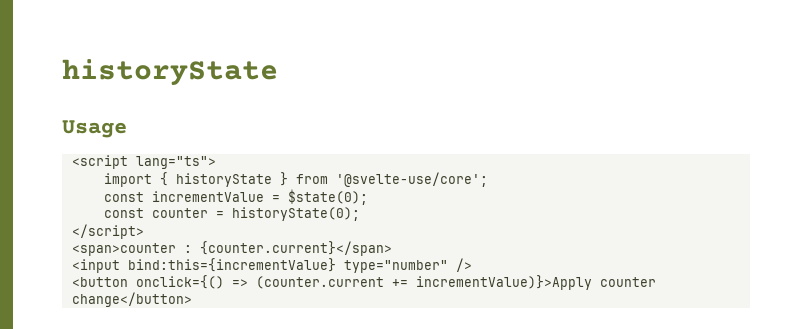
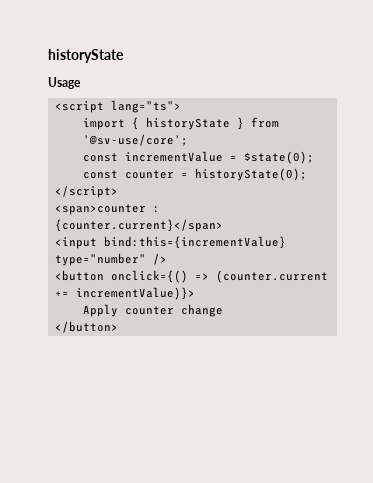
- import { historyState } from '@svelte-use/core';
+ import { historyState } from '@sv-use/core';
- <button onclick={() => (counter.current += incrementValue)}>Apply counter change</button>
+ <button onclick={() => (counter.current += incrementValue)}>
+ Apply counter change
+ </button>

